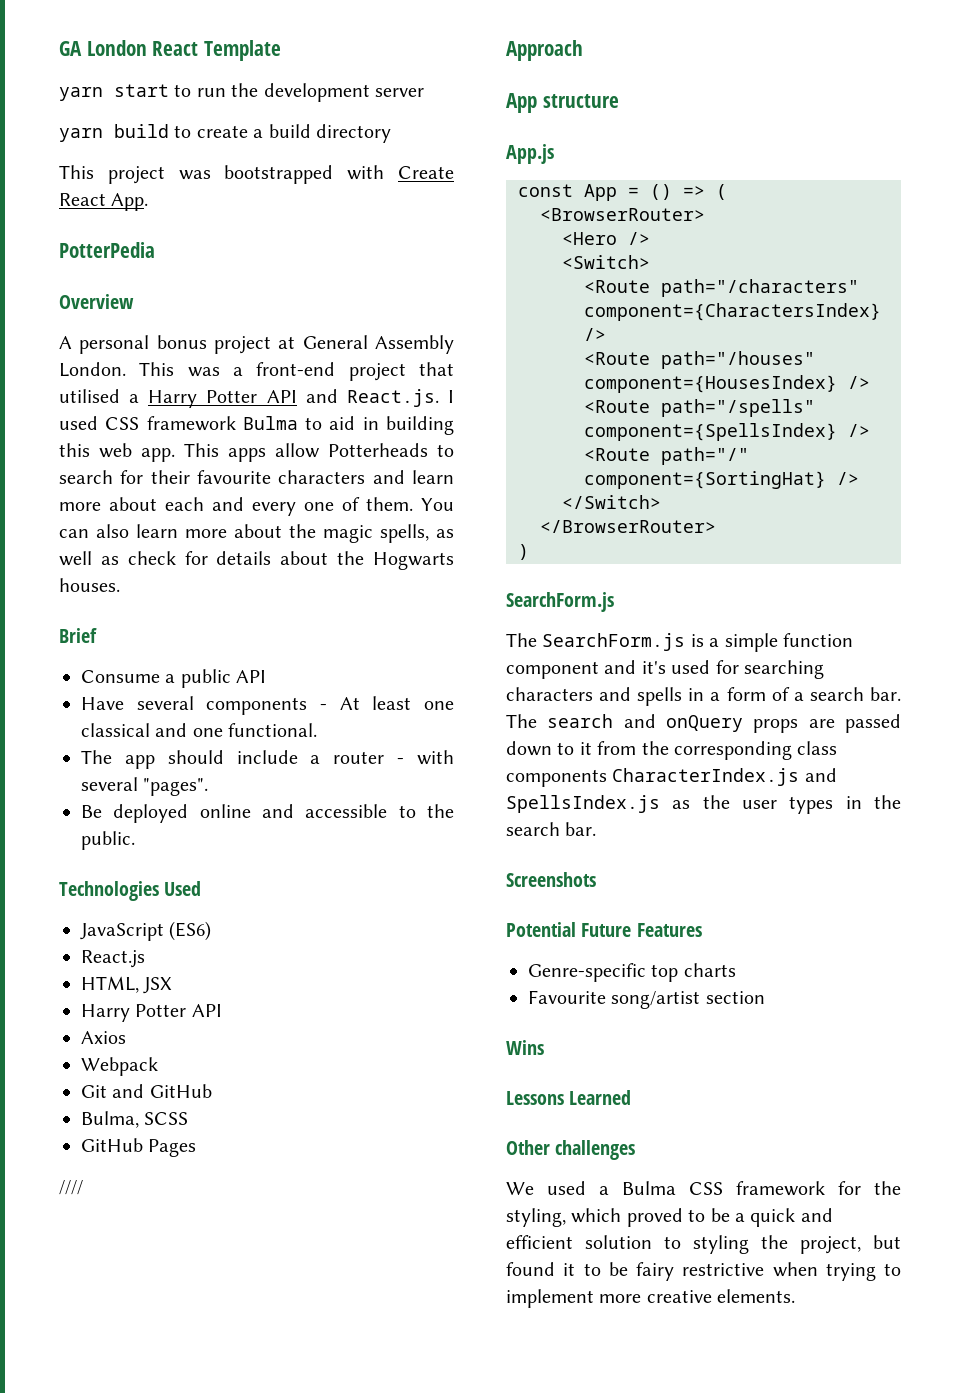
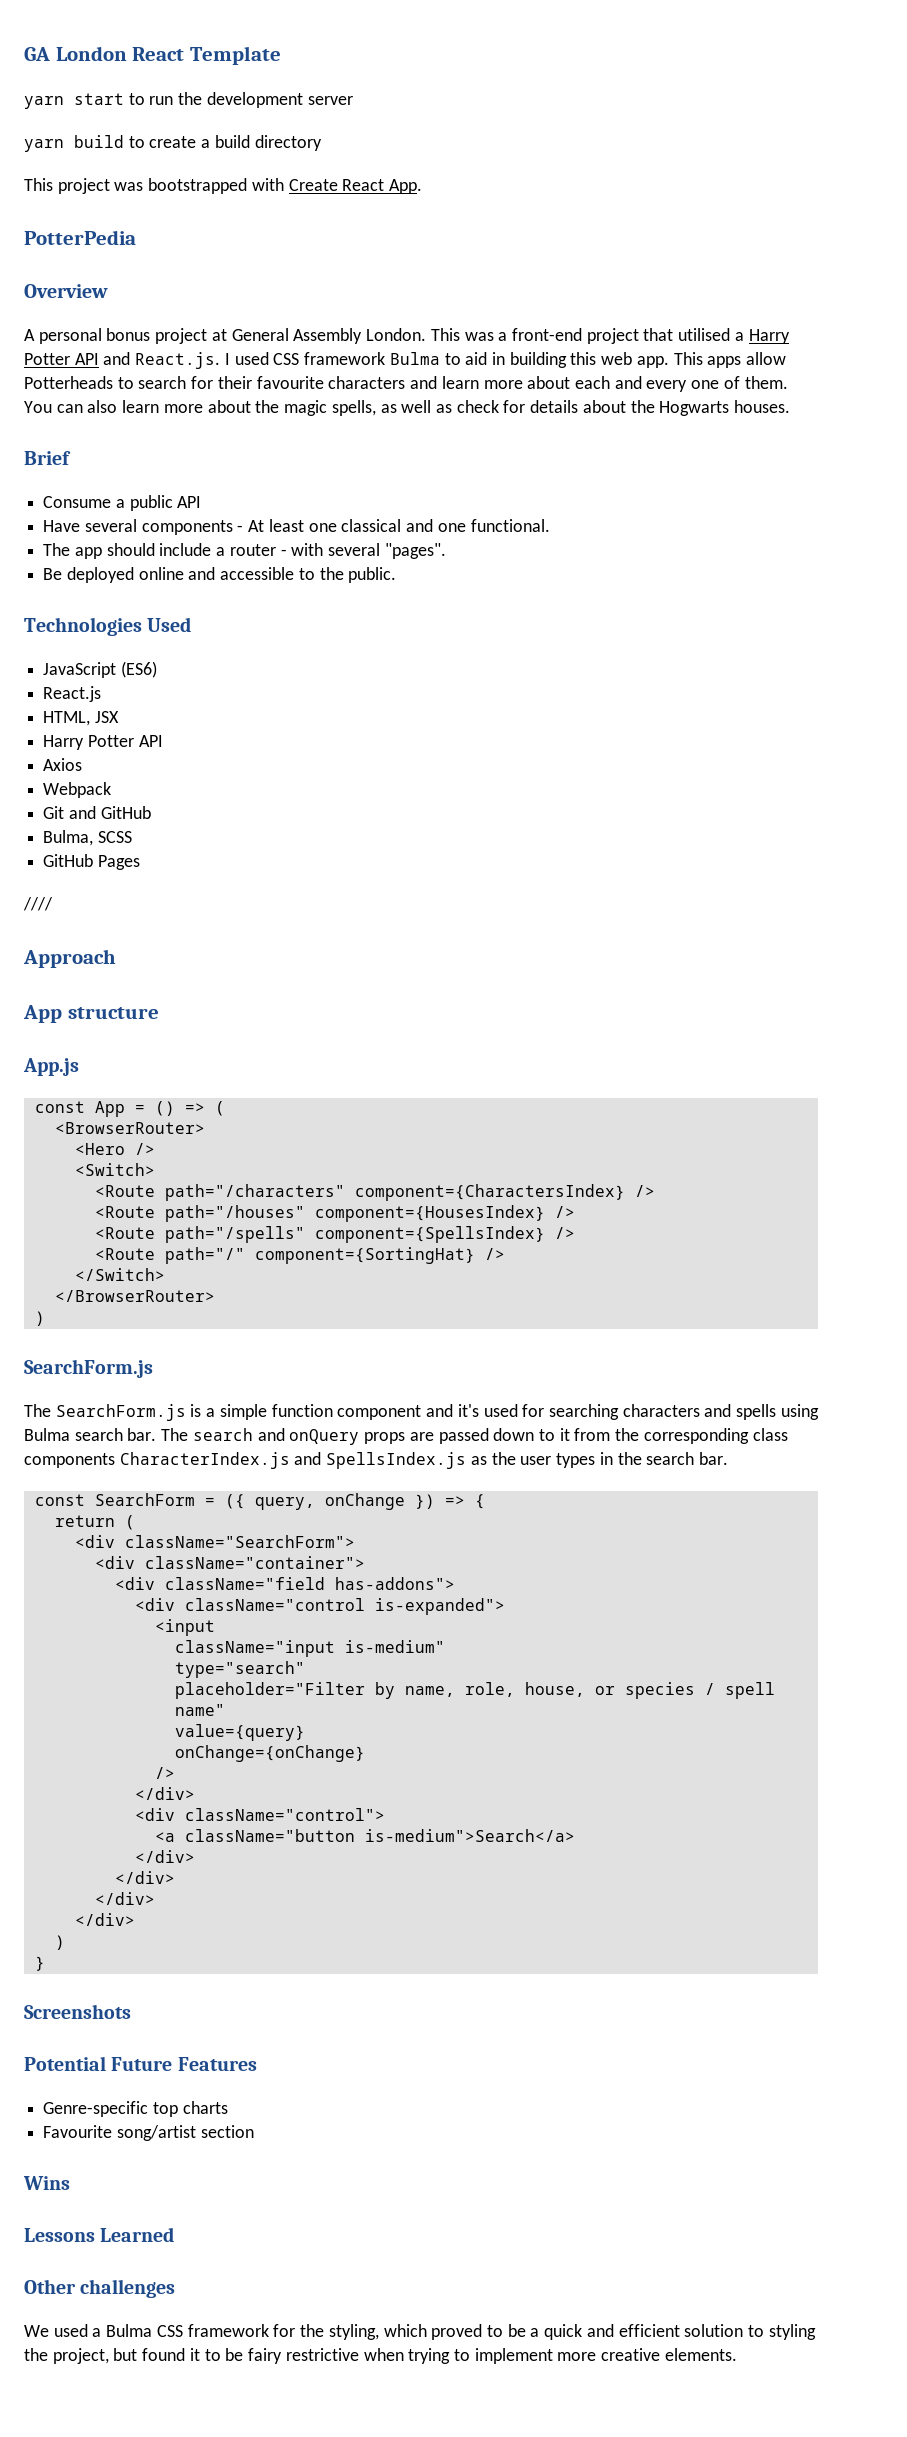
- The SearchForm.js is a simple function component and it's used for searching characters and spells in a form of a search bar.
+ The SearchForm.js is a simple function component and it's used for searching characters and spells using Bulma search bar.
+ const SearchForm = ({ query, onChange }) => {
+ return (
+ <div className="SearchForm">
+ <div className="container">
+ <div className="field has-addons">
+ <div className="control is-expanded">
+ <input
+ className="input is-medium"
+ type="search"
+ placeholder="Filter by name, role, house, or species / spell name"
+ value={query}
+ onChange={onChange}
+ />
+ </div>
+ <div className="control">
+ <a className="button is-medium">Search</a>
+ </div>
+ </div>
+ </div>
+ </div>
+ )
+ }

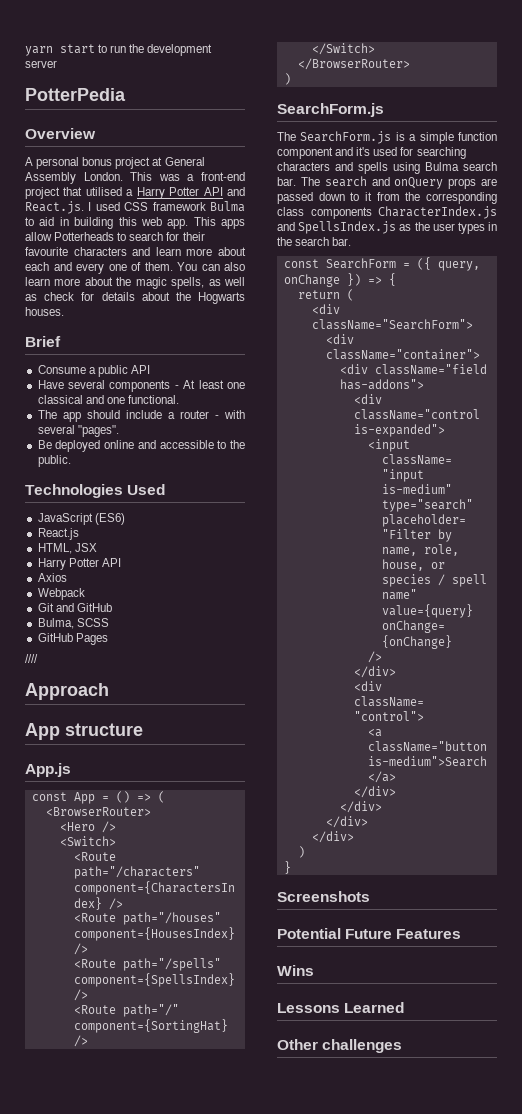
- GA London React Template
- yarn build to create a build directory
- This project was bootstrapped with Create React App.
- Genre-specific top charts
- Favourite song/artist section
- We used a Bulma CSS framework for the styling, which proved to be a quick and efficient solution to styling the project, but found it to be fairy restrictive when trying to implement more creative elements.

